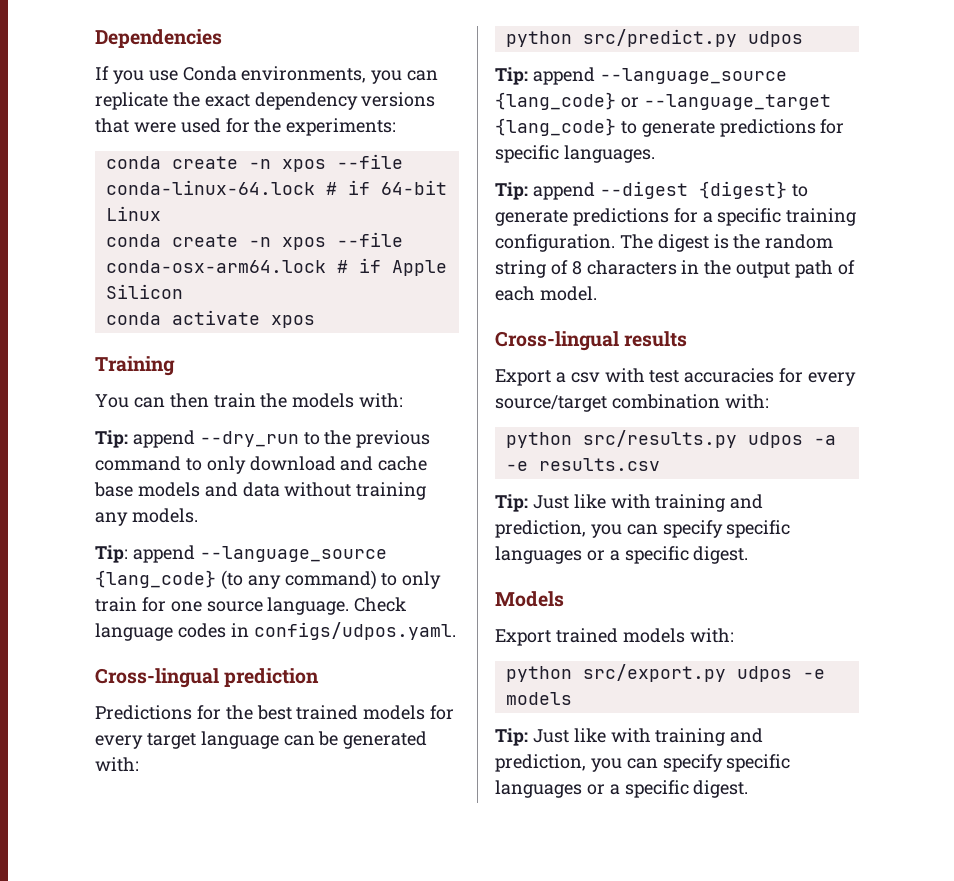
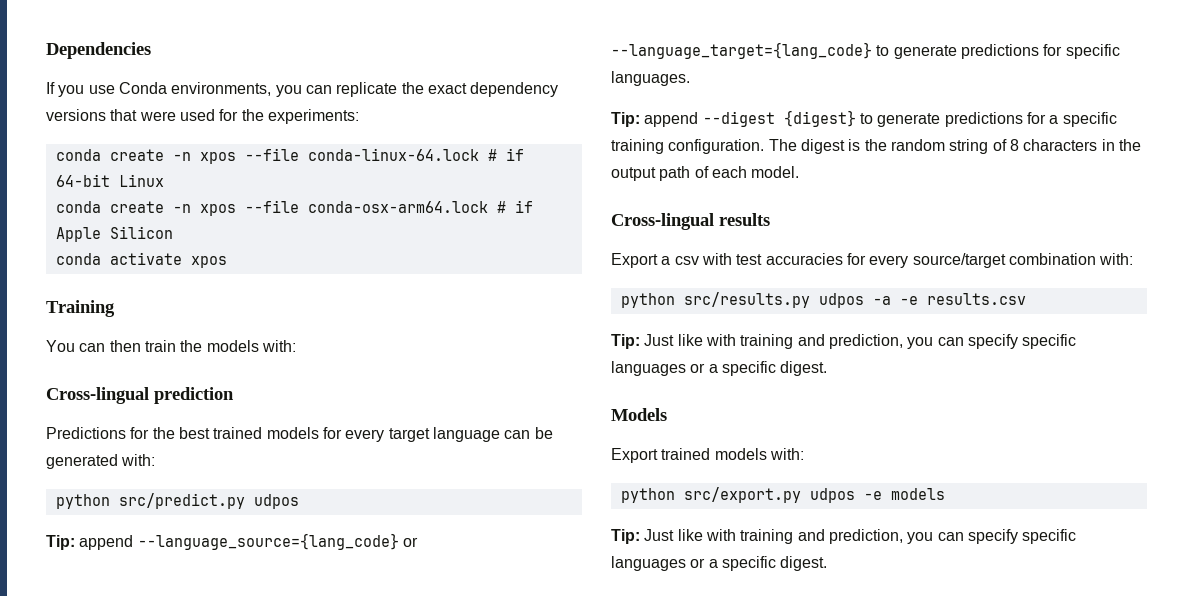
- Tip: append --dry_run to the previous command to only download and cache base models and data without training any models.
- Tip: append --language_source {lang_code} (to any command) to only train for one source language. Check language codes in configs/udpos.yaml.
- Tip: append --language_source {lang_code} or --language_target {lang_code} to generate predictions for specific languages.
+ Tip: append --language_source={lang_code} or --language_target={lang_code} to generate predictions for specific languages.

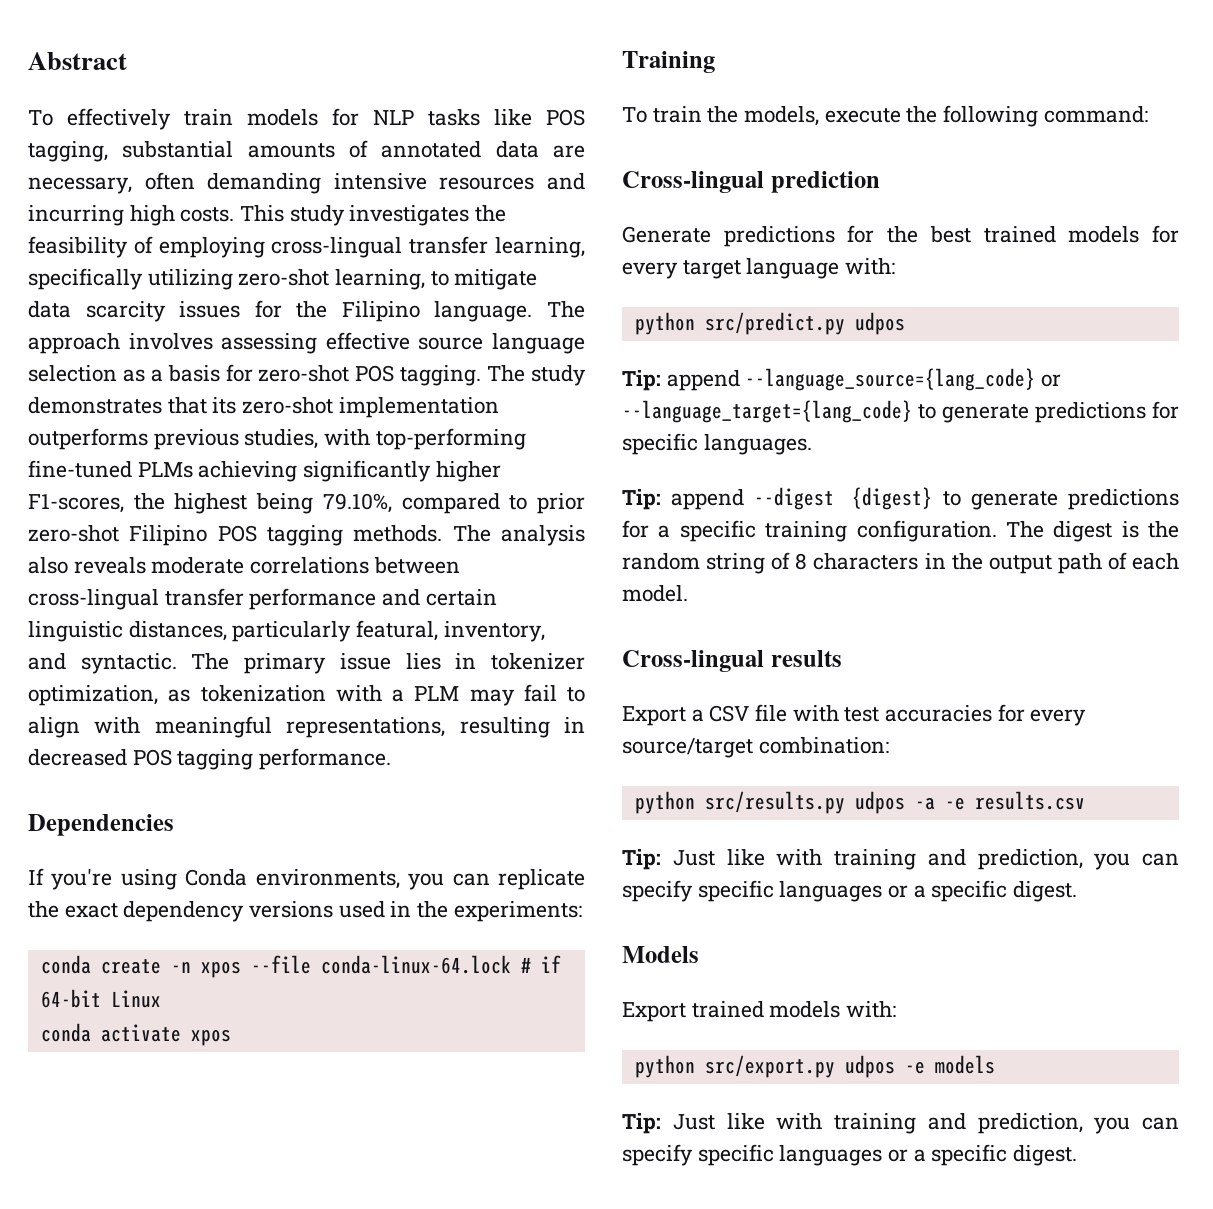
+ Abstract
+ To effectively train models for NLP tasks like POS tagging, substantial amounts of annotated data are necessary, often demanding intensive resources and incurring high costs. This study investigates the feasibility of employing cross-lingual transfer learning, specifically utilizing zero-shot learning, to mitigate data scarcity issues for the Filipino language. The approach involves assessing effective source language selection as a basis for zero-shot POS tagging. The study demonstrates that its zero-shot implementation outperforms previous studies, with top-performing fine-tuned PLMs achieving significantly higher F1-scores, the highest being 79.10%, compared to prior zero-shot Filipino POS tagging methods. The analysis also reveals moderate correlations between cross-lingual transfer performance and certain linguistic distances, particularly featural, inventory, and syntactic. The primary issue lies in tokenizer optimization, as tokenization with a PLM may fail to align with meaningful representations, resulting in decreased POS tagging performance.
- If you use Conda environments, you can replicate the exact dependency versions that were used for the experiments:
+ If you're using Conda environments, you can replicate the exact dependency versions used in the experiments:
- conda create -n xpos --file conda-osx-arm64.lock # if Apple Silicon
  conda activate xpos
  Training
- You can then train the models with:
+ To train the models, execute the following command:
- Predictions for the best trained models for every target language can be generated with:
+ Generate predictions for the best trained models for every target language with:
- Export a csv with test accuracies for every source/target combination with:
+ Export a CSV file with test accuracies for every source/target combination:

